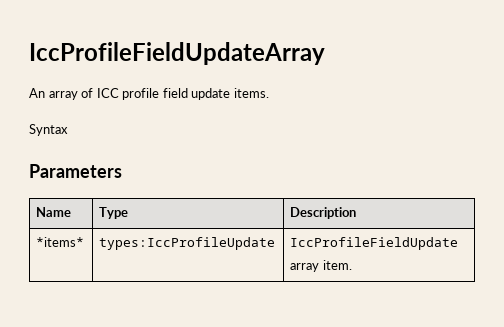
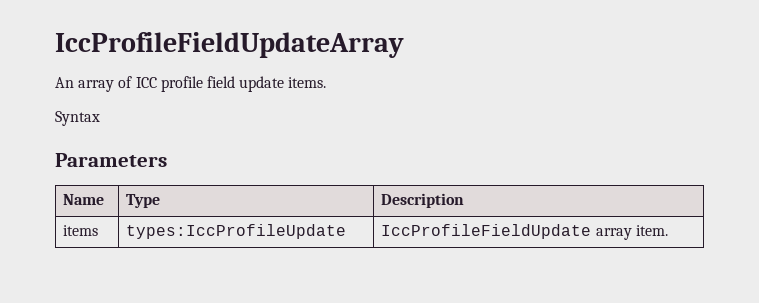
- *items* | types:IccProfileUpdate | IccProfileFieldUpdate array item.
+ items | types:IccProfileUpdate | IccProfileFieldUpdate array item.

